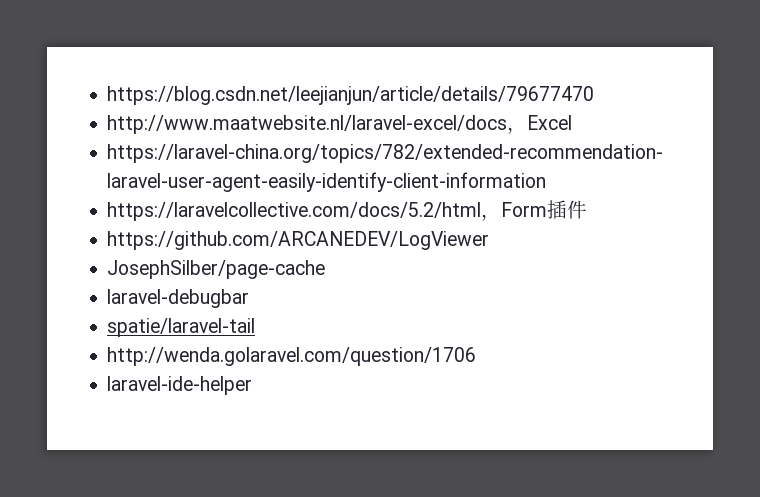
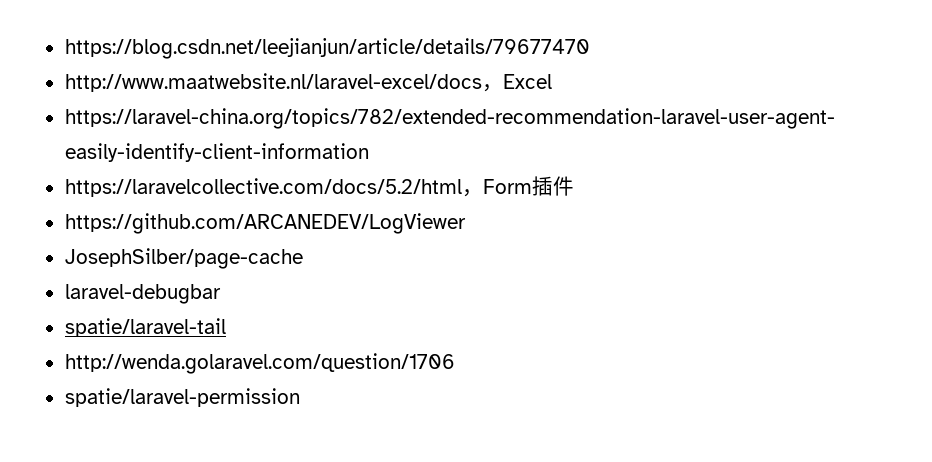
- laravel-ide-helper
+ spatie/laravel-permission

